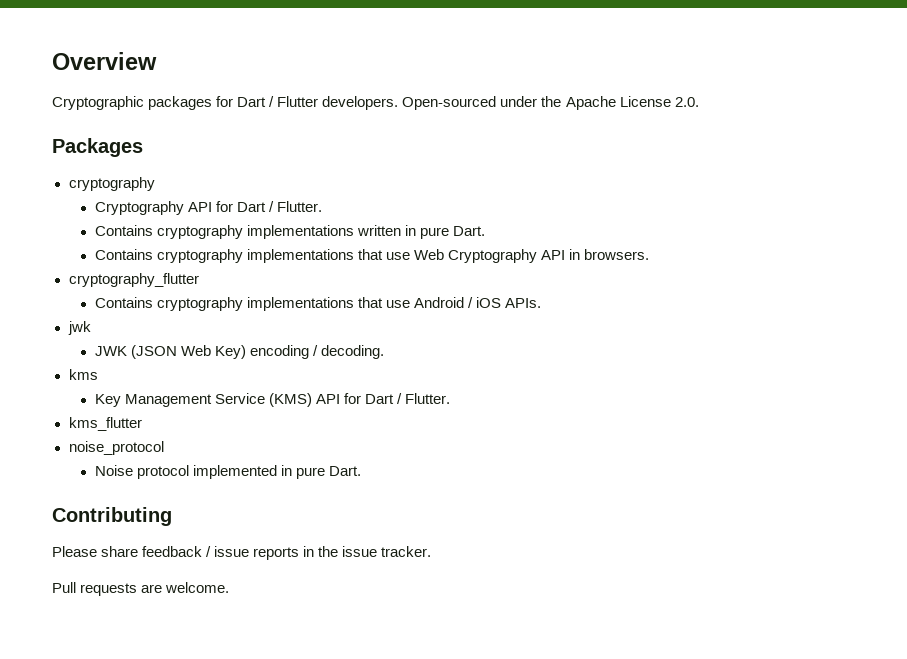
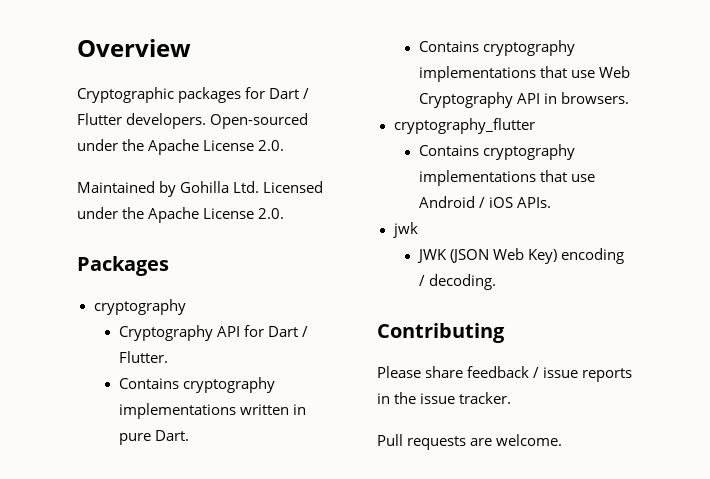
+ Maintained by Gohilla Ltd. Licensed under the Apache License 2.0.
- kms
- Key Management Service (KMS) API for Dart / Flutter.
- kms_flutter
- noise_protocol
- Noise protocol implemented in pure Dart.

